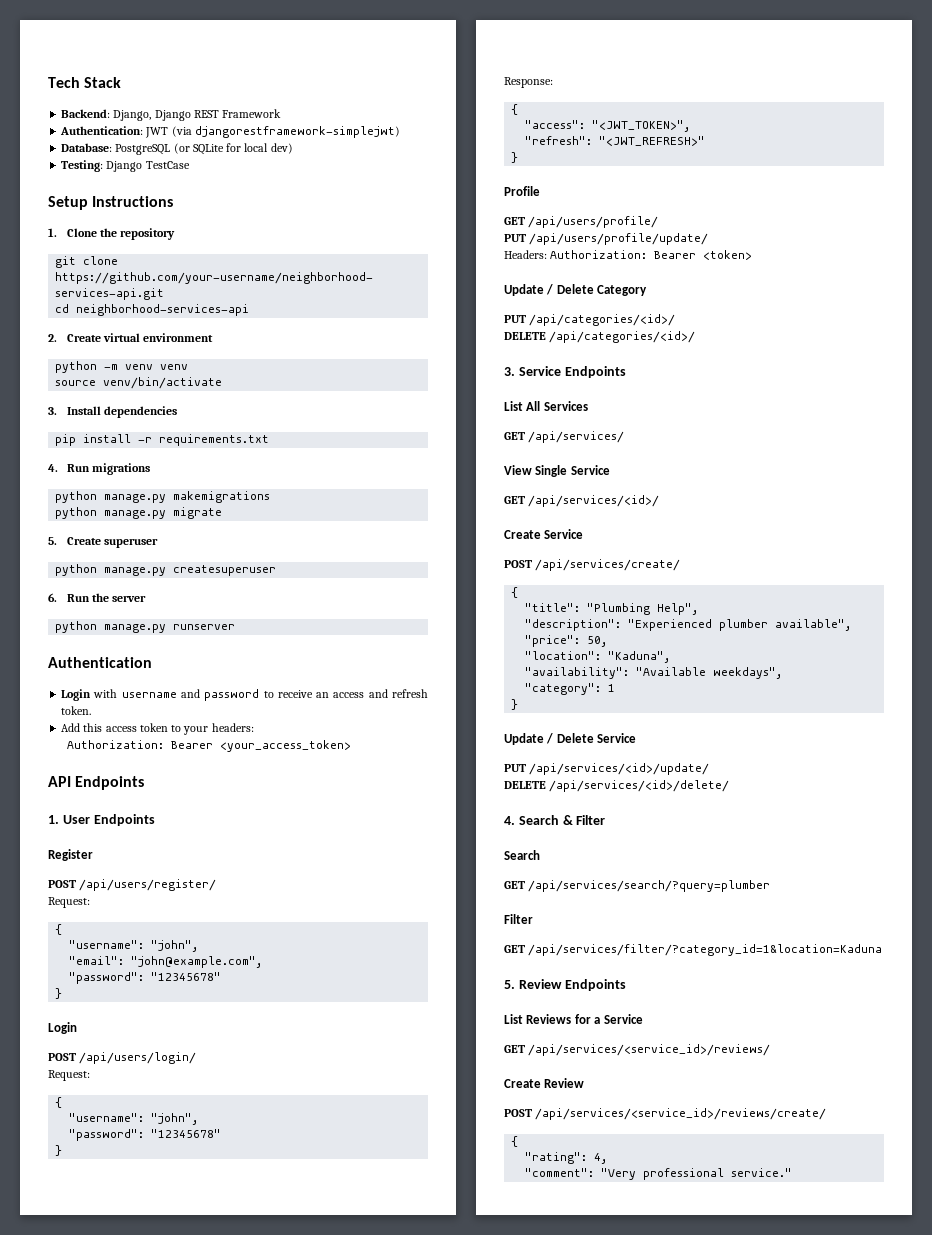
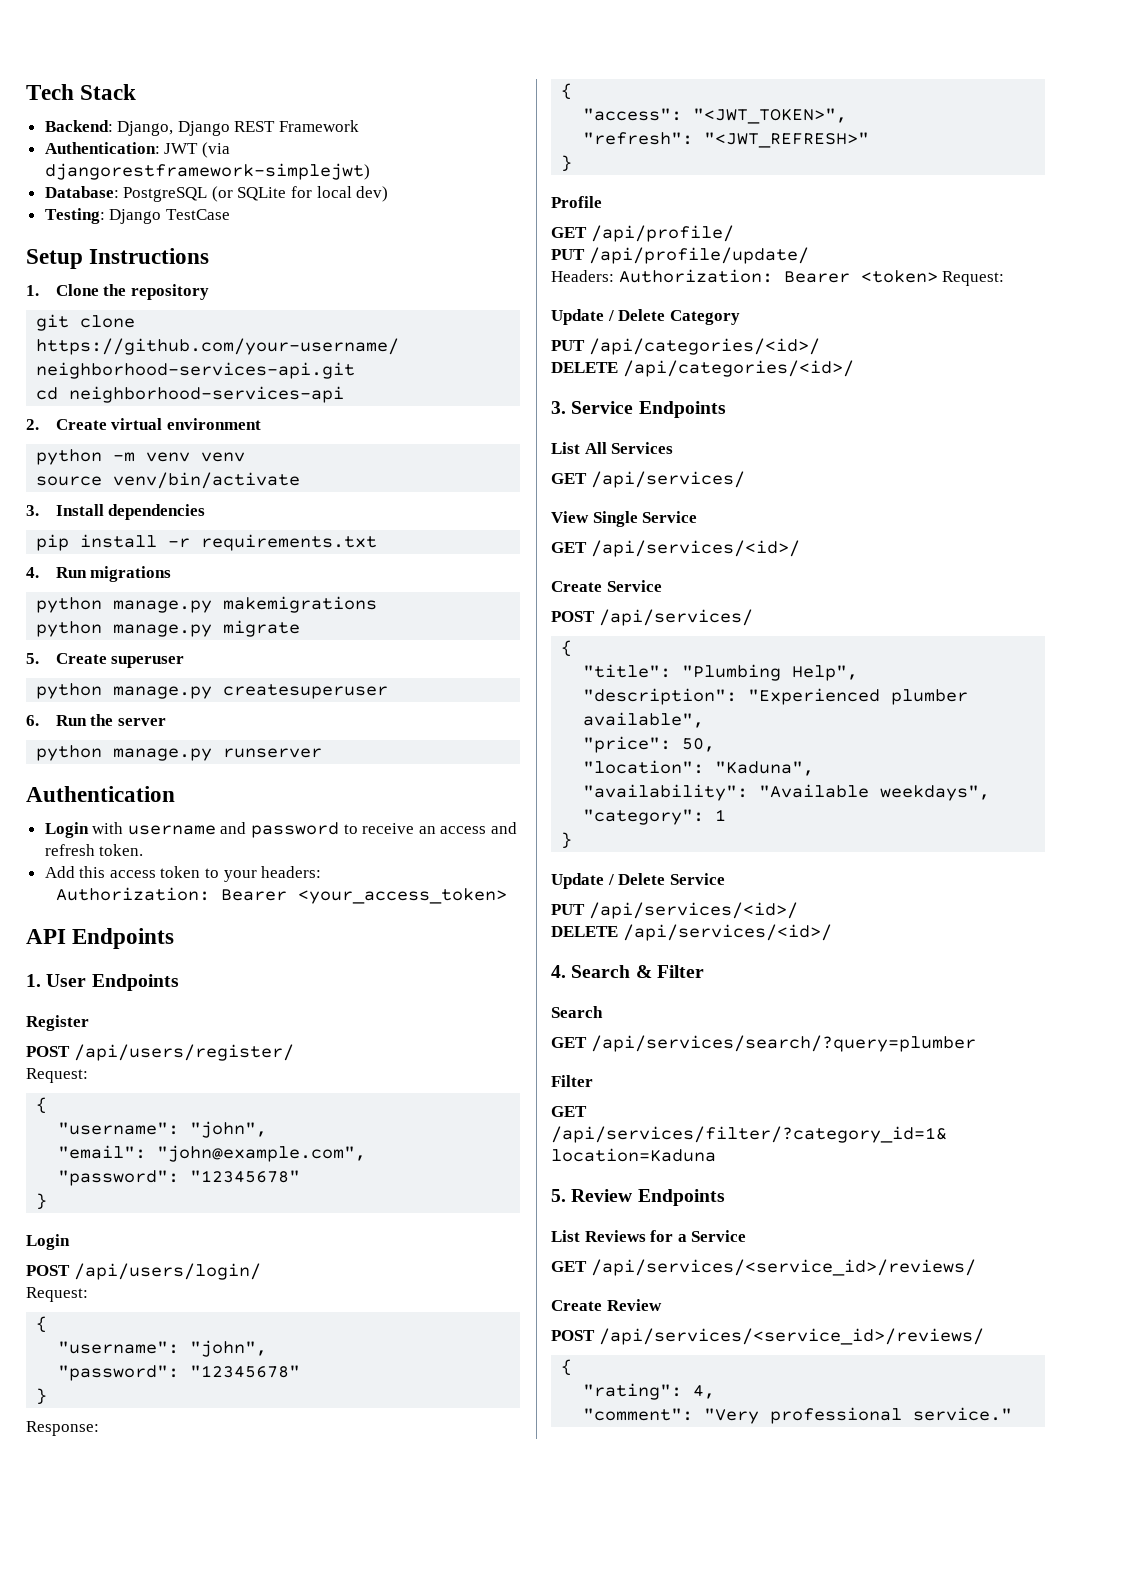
- GET /api/users/profile/
- PUT /api/users/profile/update/
+ GET /api/profile/
+ PUT /api/profile/update/
- Headers: Authorization: Bearer <token>
+ Headers: Authorization: Bearer <token> Request:
- POST /api/services/create/
+ POST /api/services/
- PUT /api/services/<id>/update/
- DELETE /api/services/<id>/delete/
+ PUT /api/services/<id>/
+ DELETE /api/services/<id>/
- POST /api/services/<service_id>/reviews/create/
+ POST /api/services/<service_id>/reviews/

